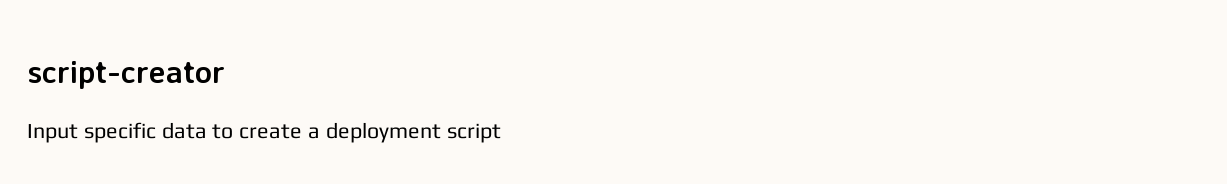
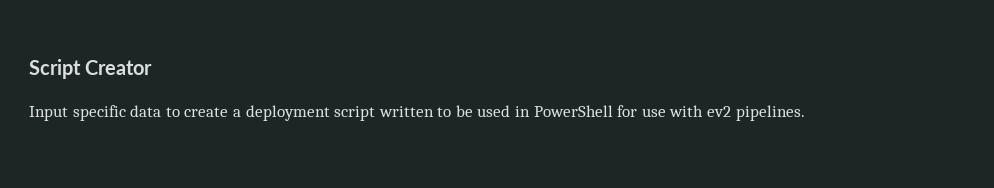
- script-creator
+ Script Creator
- Input specific data to create a deployment script
+ Input specific data to create a deployment script written to be used in PowerShell for use with ev2 pipelines.

